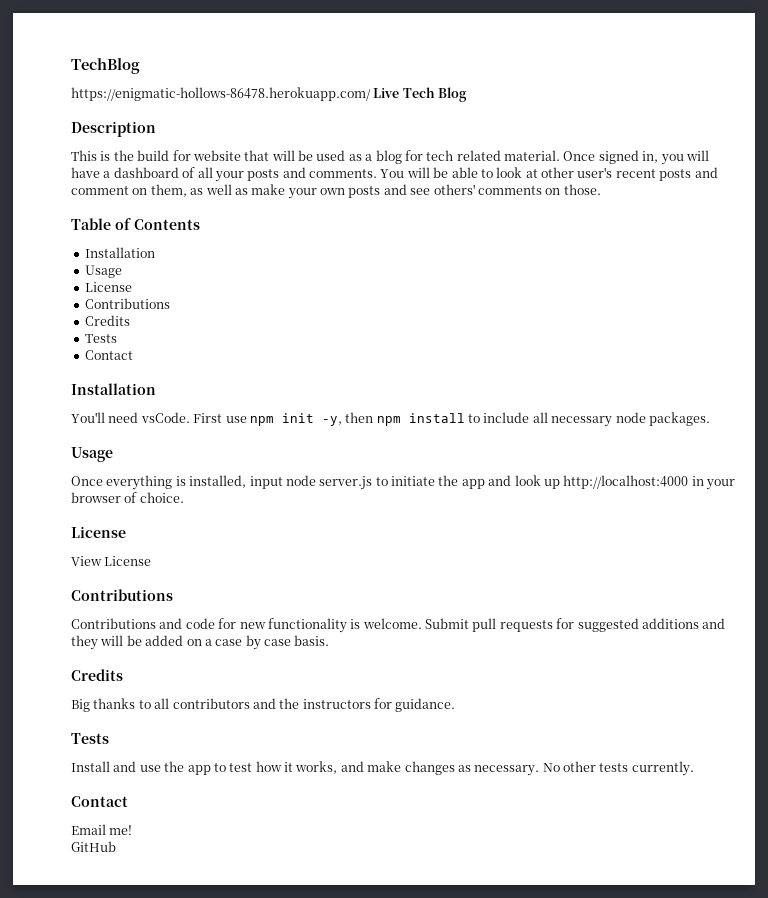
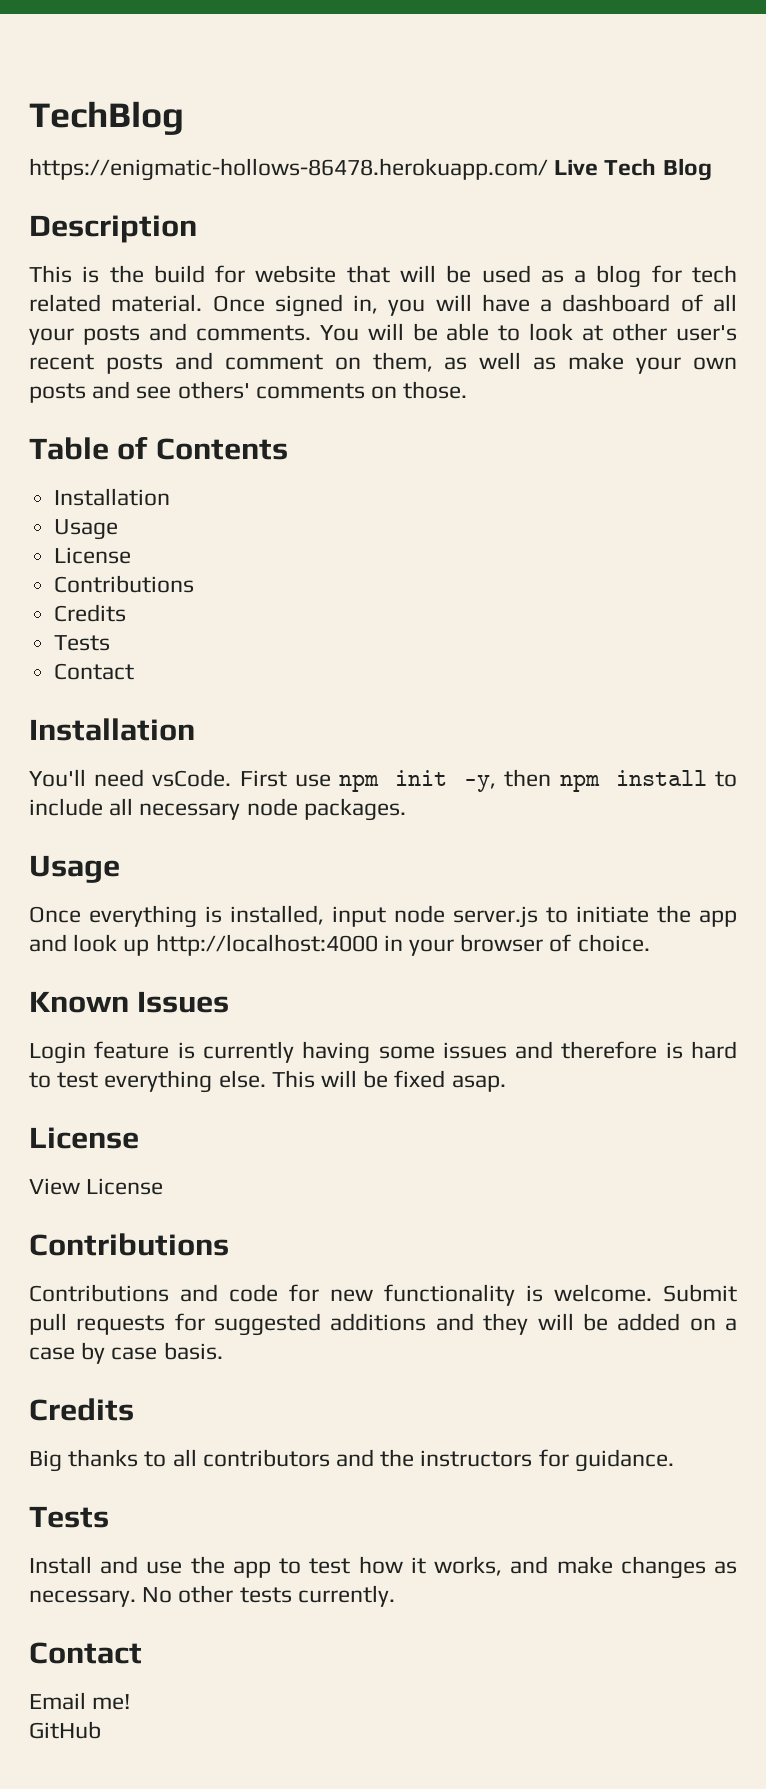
+ Known Issues
+ Login feature is currently having some issues and therefore is hard to test everything else. This will be fixed asap.

